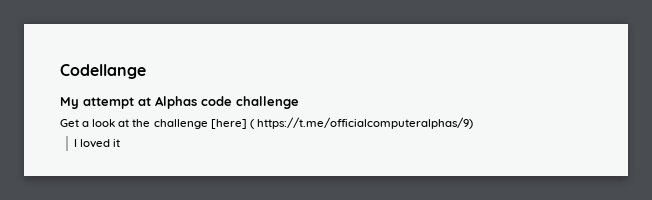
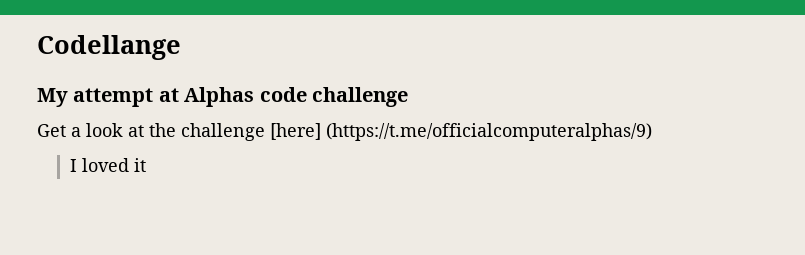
- Get a look at the challenge [here] ( https://t.me/officialcomputeralphas/9)
+ Get a look at the challenge [here] (https://t.me/officialcomputeralphas/9)

